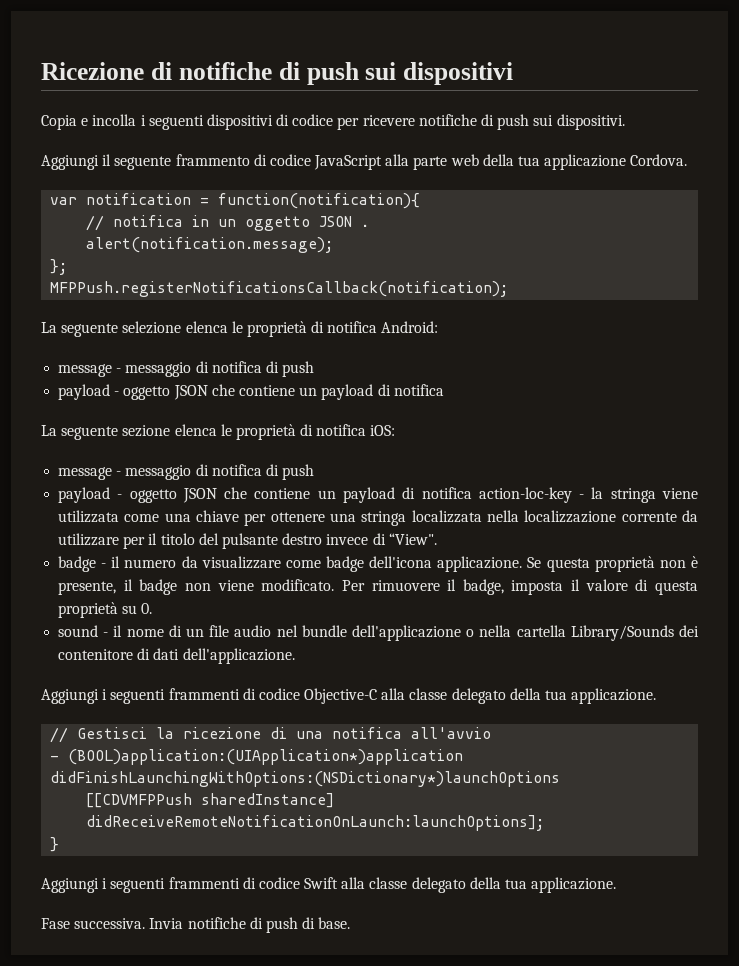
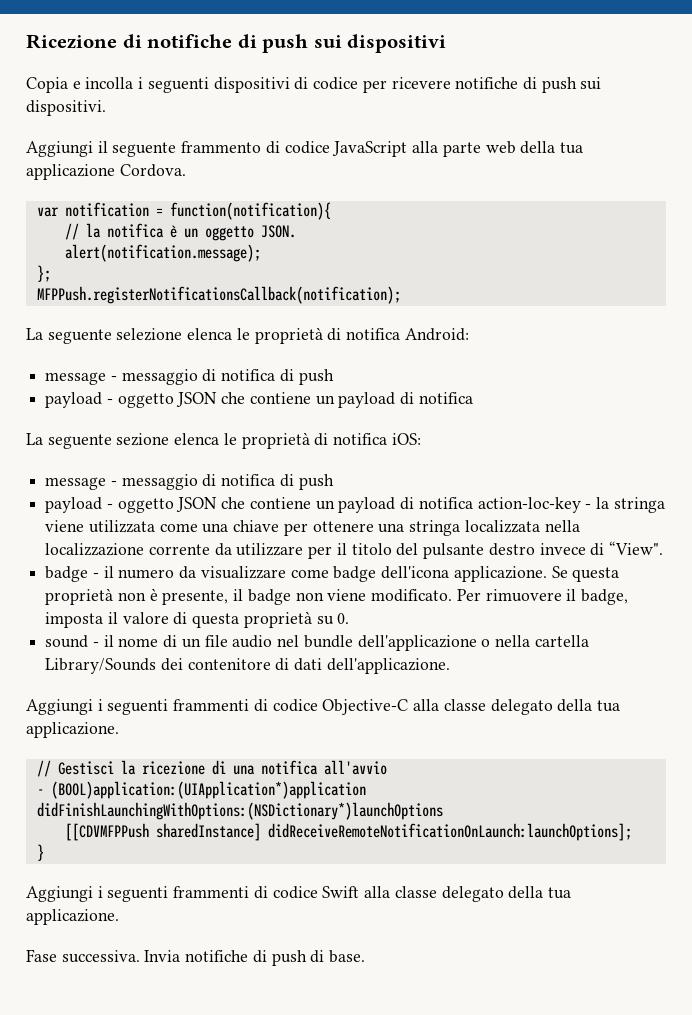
- // notifica in un oggetto JSON .
+ // la notifica è un oggetto JSON.

